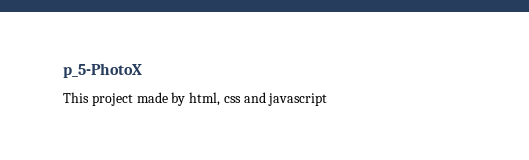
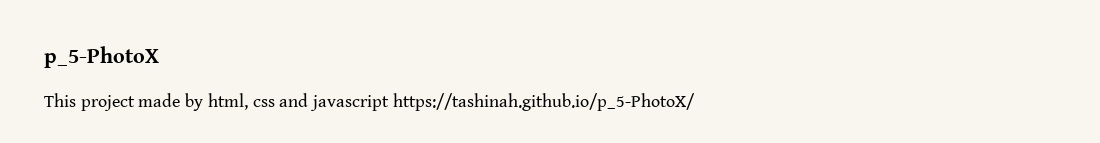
- This project made by html, css and javascript
+ This project made by html, css and javascript https://tashinah.github.io/p_5-PhotoX/

